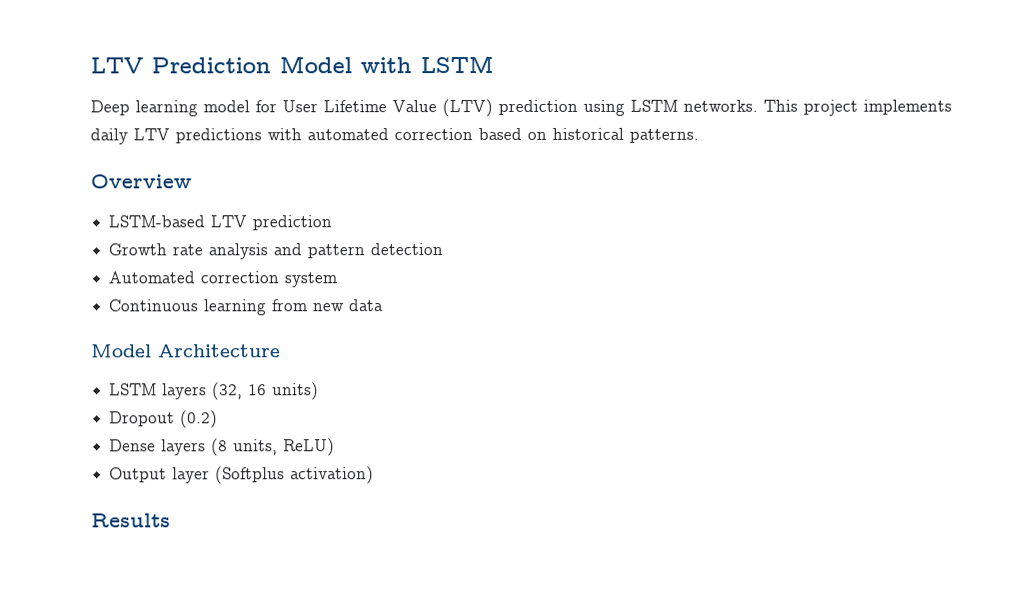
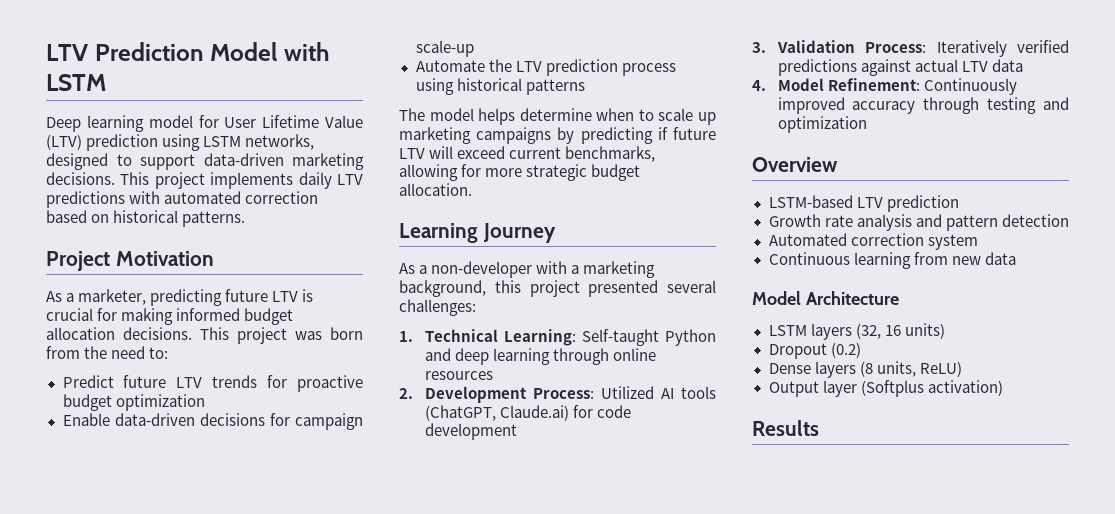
- Deep learning model for User Lifetime Value (LTV) prediction using LSTM networks.
+ Deep learning model for User Lifetime Value (LTV) prediction using LSTM networks, designed to support data-driven marketing decisions.
+ Project Motivation
+ As a marketer, predicting future LTV is crucial for making informed budget allocation decisions. This project was born from the need to:
+ Predict future LTV trends for proactive budget optimization
+ Enable data-driven decisions for campaign scale-up
+ Automate the LTV prediction process using historical patterns
+ The model helps determine when to scale up marketing campaigns by predicting if future LTV will exceed current benchmarks, allowing for more strategic budget allocation.
+ Learning Journey
+ As a non-developer with a marketing background, this project presented several challenges:
+ 1. Technical Learning: Self-taught Python and deep learning through online resources
+ 2. Development Process: Utilized AI tools (ChatGPT, Claude.ai) for code development
+ 3. Validation Process: Iteratively verified predictions against actual LTV data
+ 4. Model Refinement: Continuously improved accuracy through testing and optimization

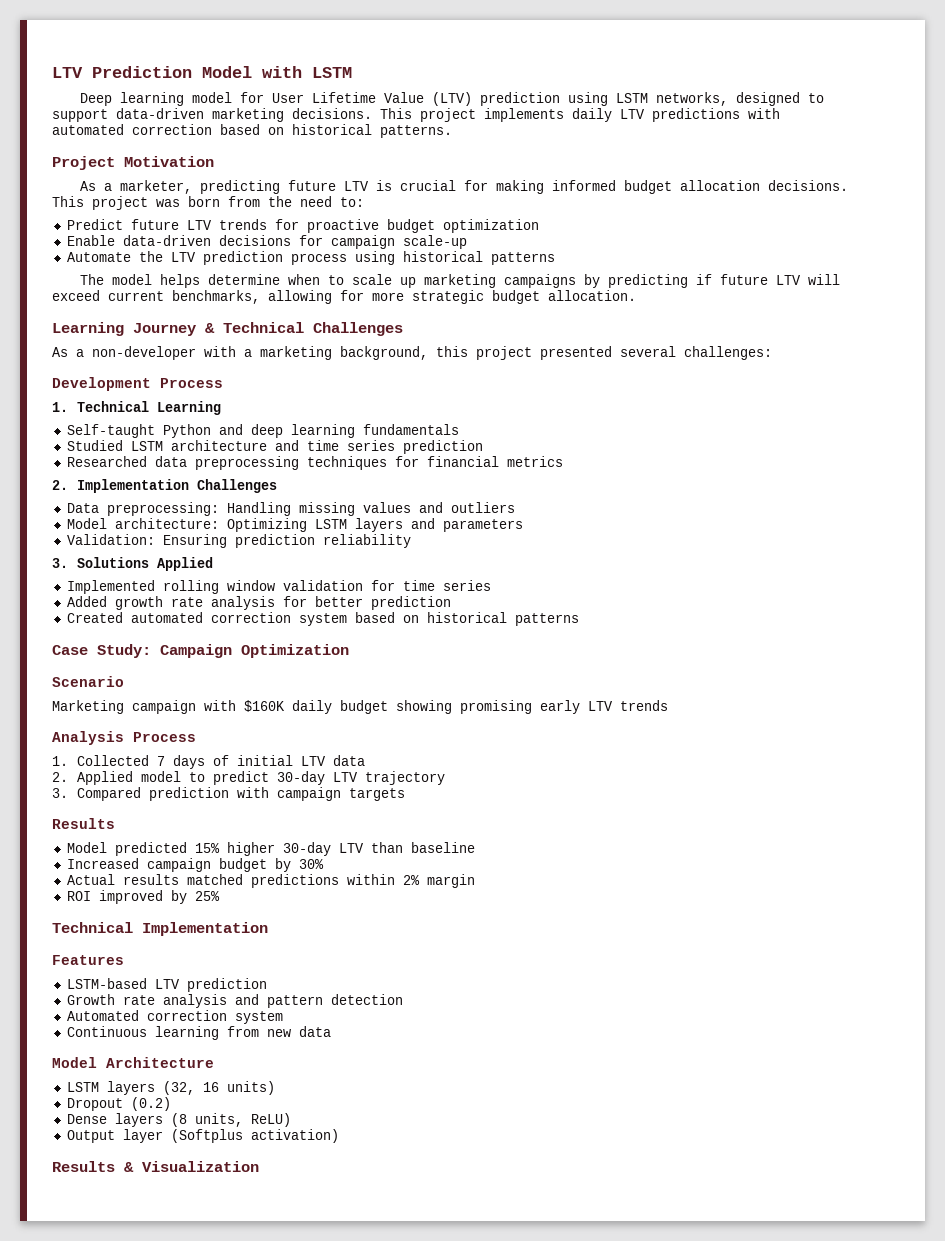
- Learning Journey
+ Learning Journey & Technical Challenges
+ Development Process
- 1. Technical Learning: Self-taught Python and deep learning through online resources
- 2. Development Process: Utilized AI tools (ChatGPT, Claude.ai) for code development
- 3. Validation Process: Iteratively verified predictions against actual LTV data
- 4. Model Refinement: Continuously improved accuracy through testing and optimization
- Overview
+ 1. Technical Learning
+ Self-taught Python and deep learning fundamentals
+ Studied LSTM architecture and time series prediction
+ Researched data preprocessing techniques for financial metrics
+ 2. Implementation Challenges
+ Data preprocessing: Handling missing values and outliers
+ Model architecture: Optimizing LSTM layers and parameters
+ Validation: Ensuring prediction reliability
+ 3. Solutions Applied
+ Implemented rolling window validation for time series
+ Added growth rate analysis for better prediction
+ Created automated correction system based on historical patterns
+ Case Study: Campaign Optimization
+ Scenario
+ Marketing campaign with $160K daily budget showing promising early LTV trends
+ Analysis Process
+ 1. Collected 7 days of initial LTV data
+ 2. Applied model to predict 30-day LTV trajectory
+ 3. Compared prediction with campaign targets
+ Results
+ Model predicted 15% higher 30-day LTV than baseline
+ Increased campaign budget by 30%
+ Actual results matched predictions within 2% margin
+ ROI improved by 25%
+ Technical Implementation
+ Features
- Results
+ Results & Visualization

